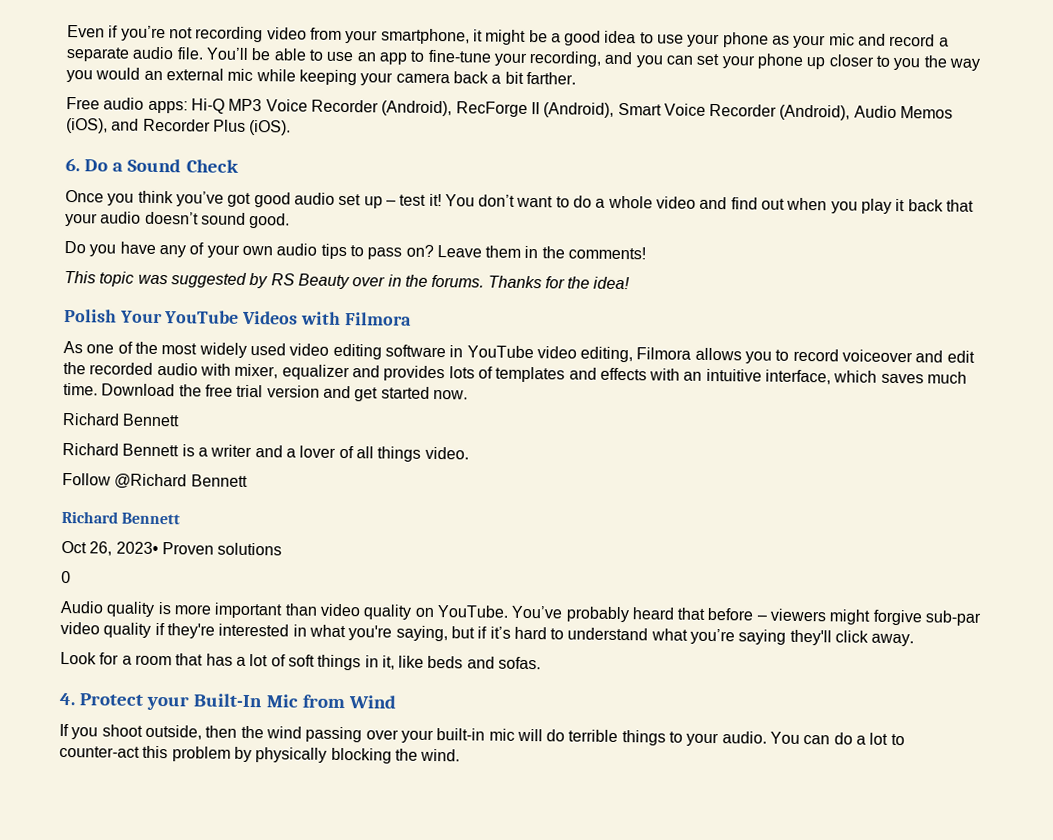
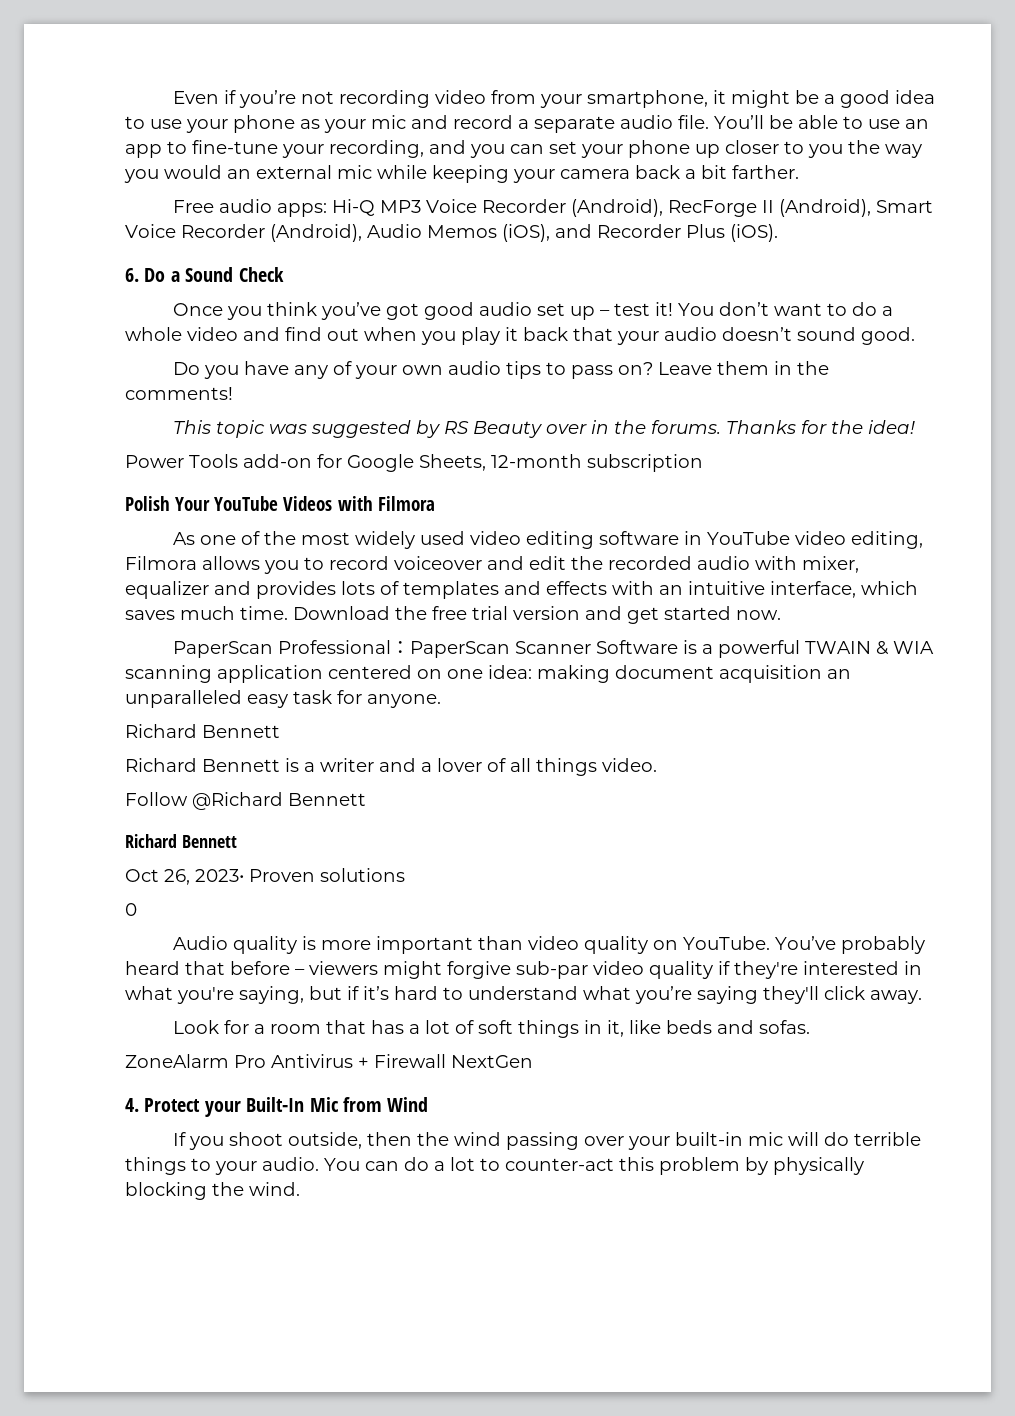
+ Power Tools add-on for Google Sheets, 12-month subscription
+ PaperScan Professional：PaperScan Scanner Software is a powerful TWAIN & WIA scanning application centered on one idea: making document acquisition an unparalleled easy task for anyone.
+ ZoneAlarm Pro Antivirus + Firewall NextGen

